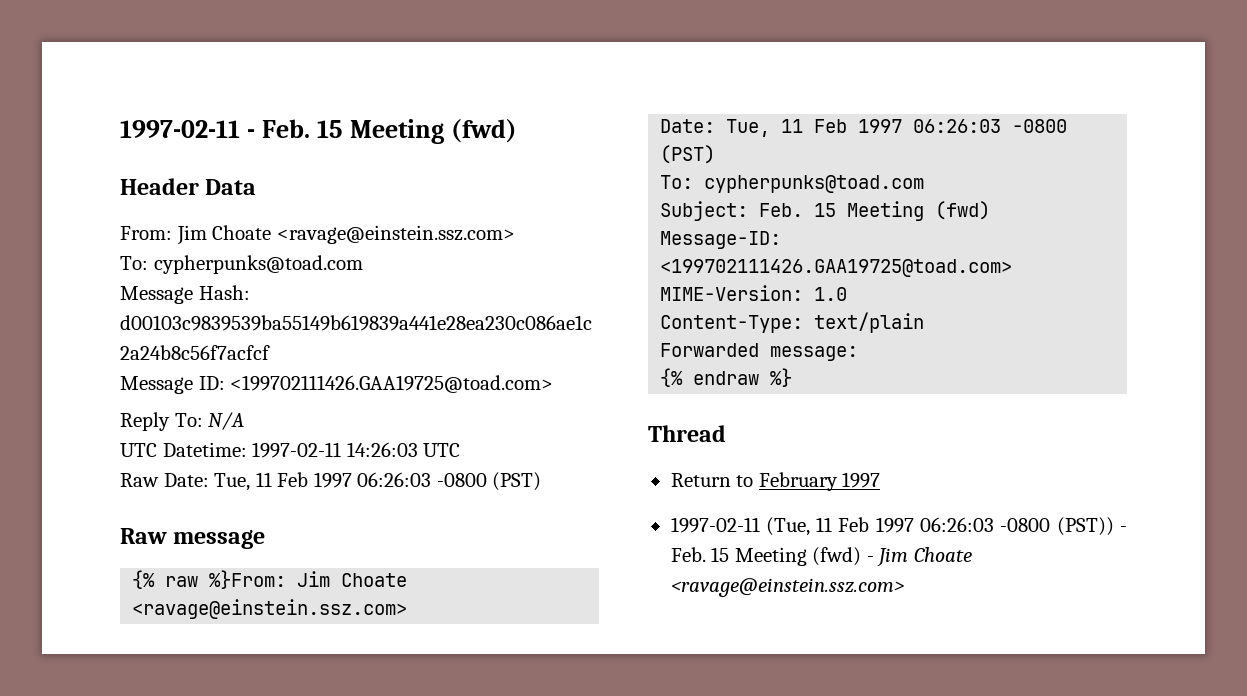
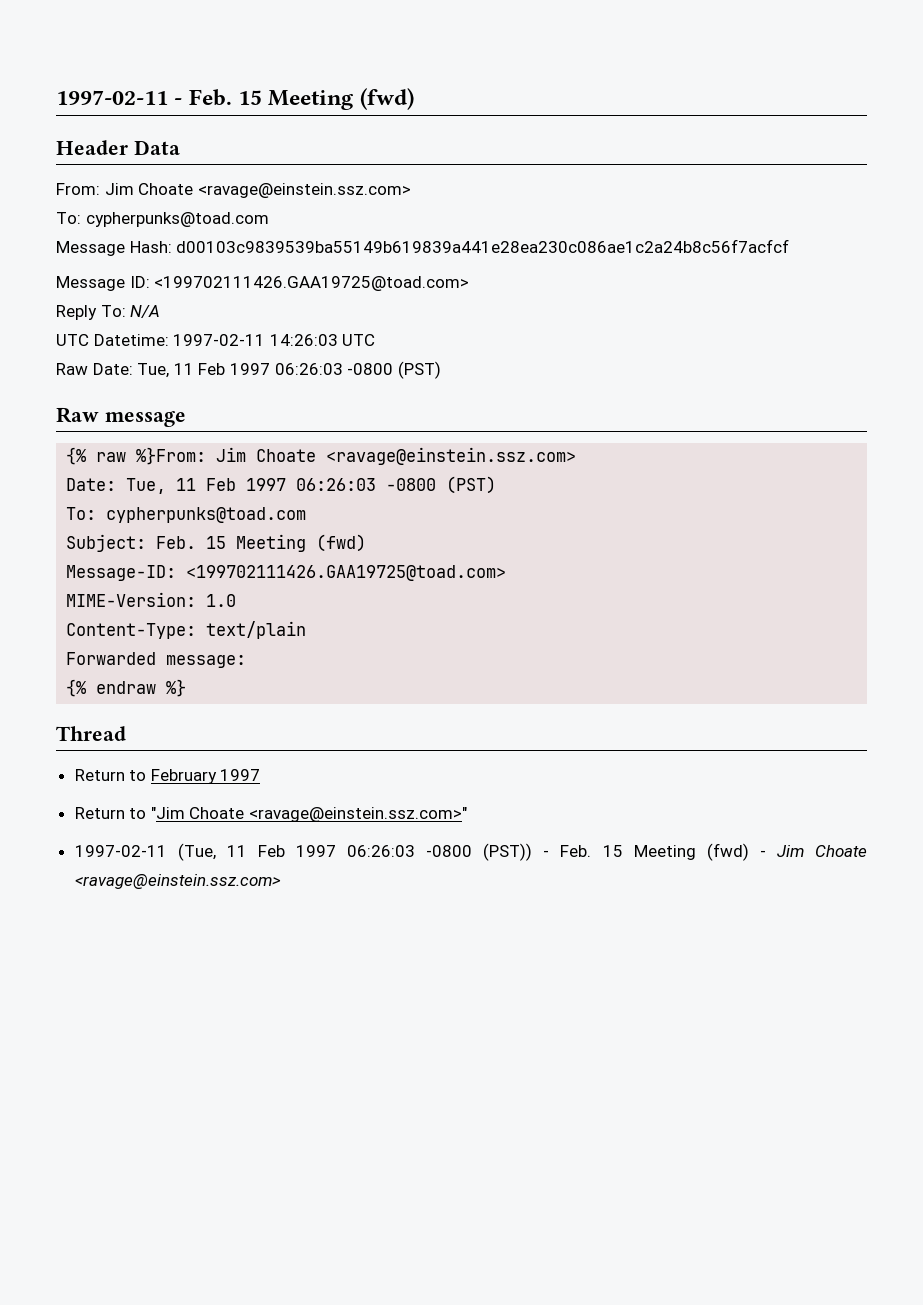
+ Return to "Jim Choate <ravage@einstein.ssz.com>"

